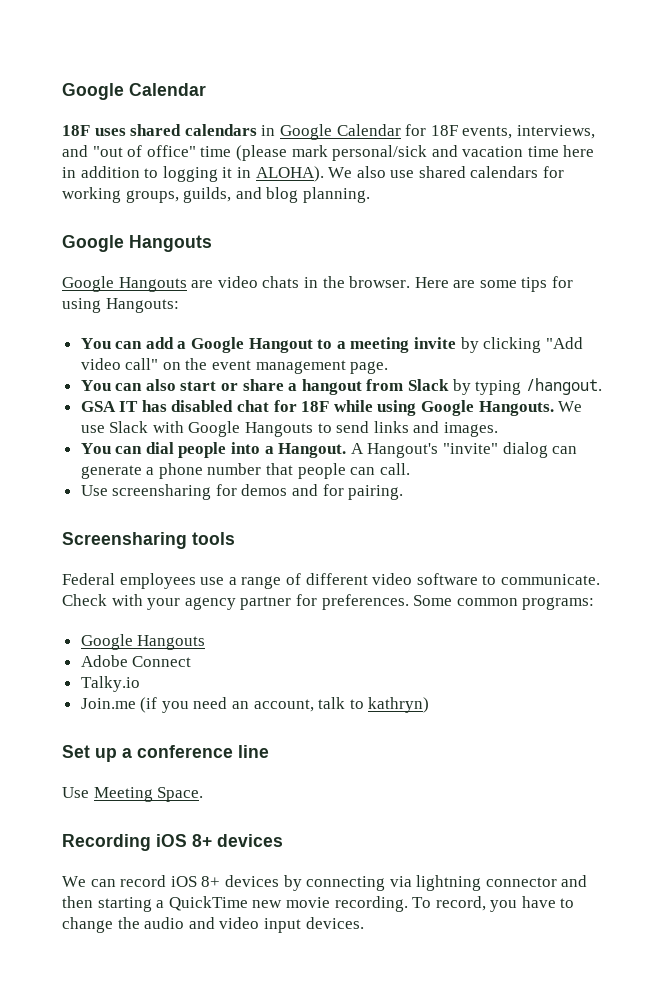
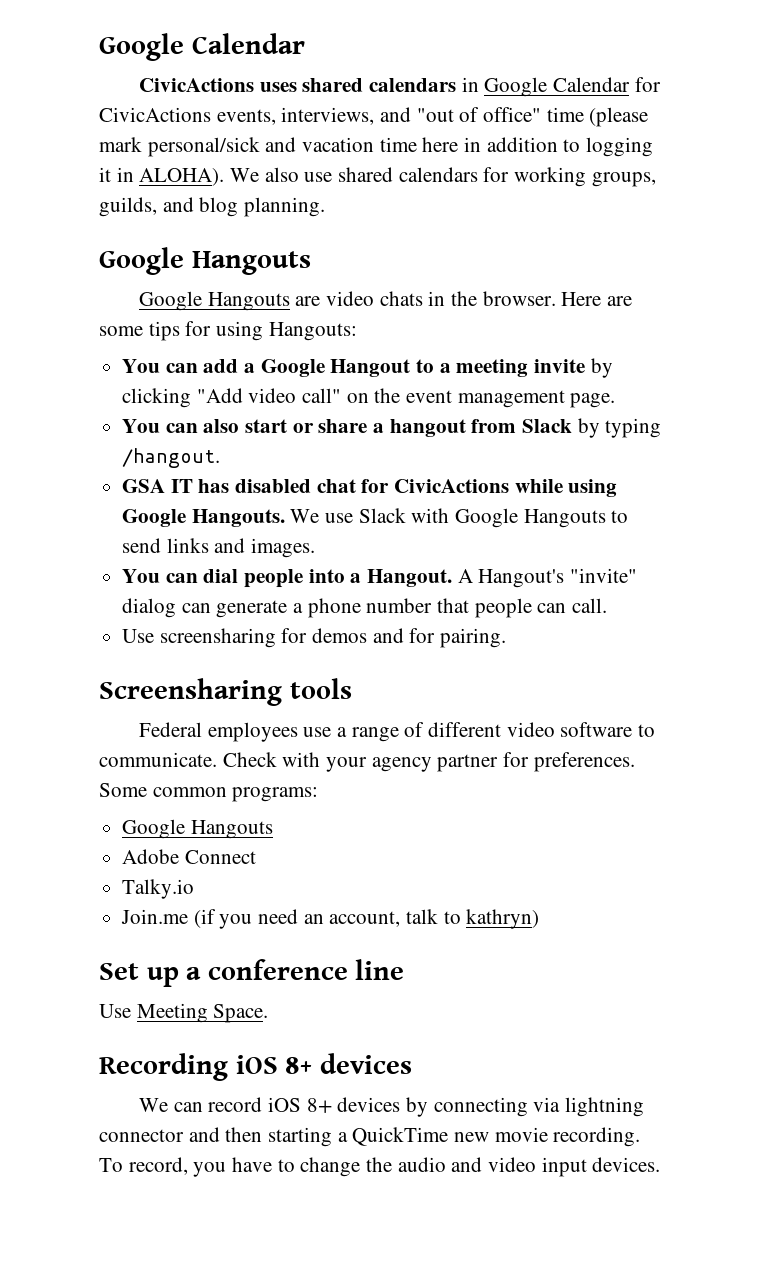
- 18F uses shared calendars in Google Calendar for 18F events, interviews, and "out of office" time (please mark personal/sick and vacation time here in addition to logging it in ALOHA).
+ CivicActions uses shared calendars in Google Calendar for CivicActions events, interviews, and "out of office" time (please mark personal/sick and vacation time here in addition to logging it in ALOHA).
- GSA IT has disabled chat for 18F while using Google Hangouts.
+ GSA IT has disabled chat for CivicActions while using Google Hangouts.

